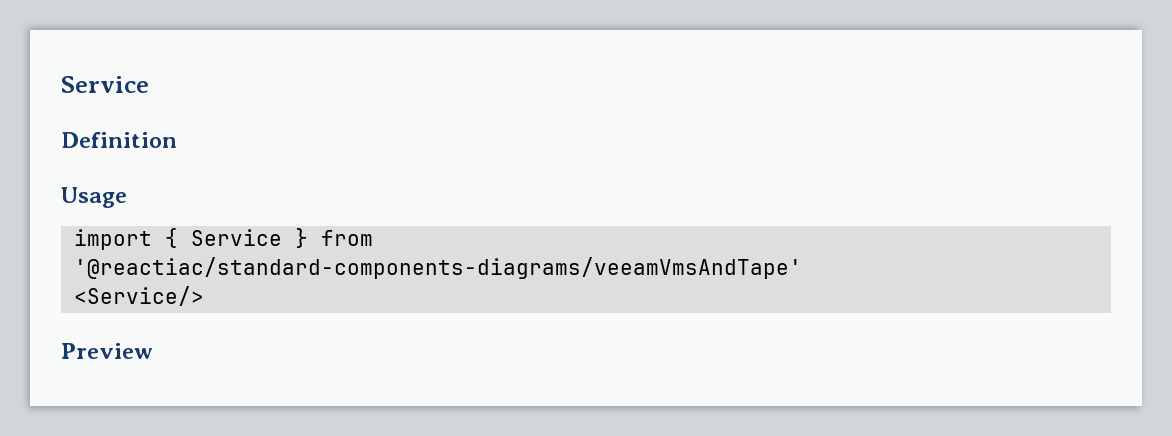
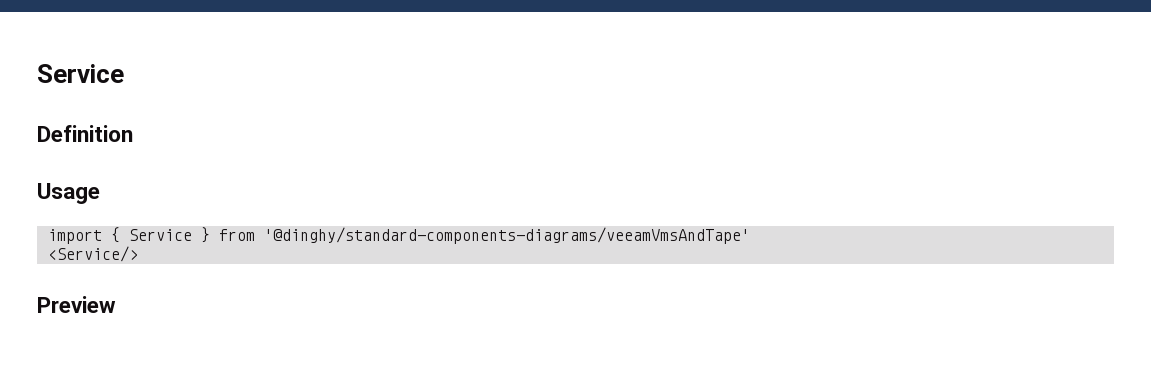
- import { Service } from '@reactiac/standard-components-diagrams/veeamVmsAndTape'
+ import { Service } from '@dinghy/standard-components-diagrams/veeamVmsAndTape'

